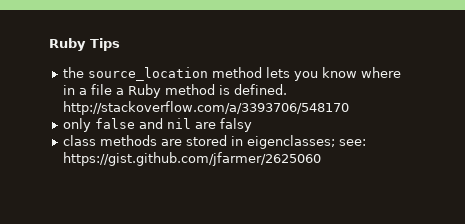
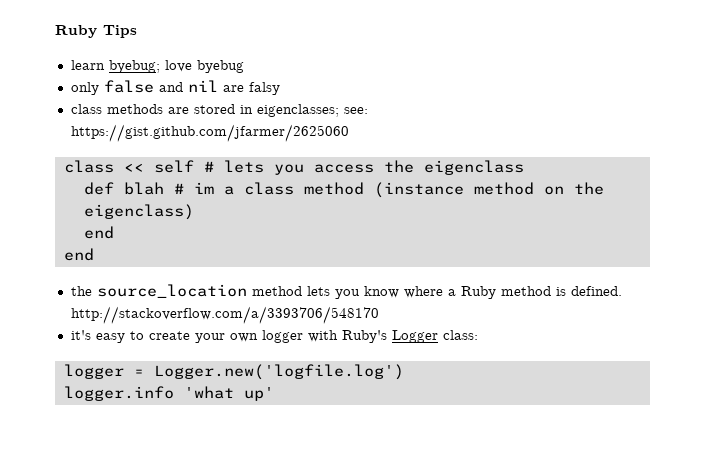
- the source_location method lets you know where in a file a Ruby method is defined. http://stackoverflow.com/a/3393706/548170
+ learn byebug; love byebug
+ class << self # lets you access the eigenclass
+ def blah # im a class method (instance method on the eigenclass)
+ end
+ end
+ the source_location method lets you know where a Ruby method is defined. http://stackoverflow.com/a/3393706/548170
+ it's easy to create your own logger with Ruby's Logger class:
+ logger = Logger.new('logfile.log')
+ logger.info 'what up'

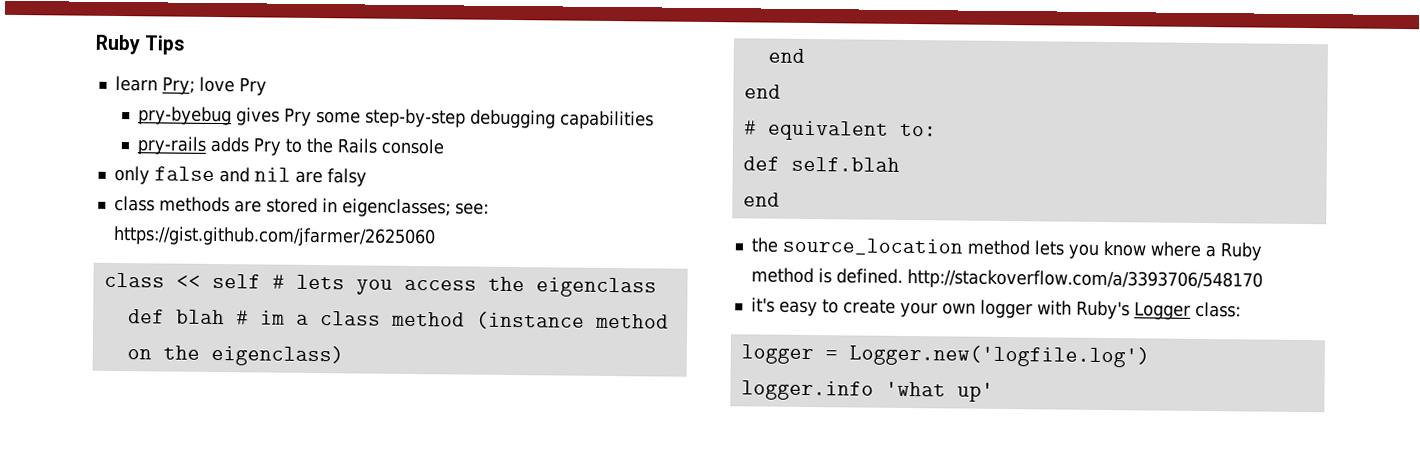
- learn byebug; love byebug
+ learn Pry; love Pry
+ pry-byebug gives Pry some step-by-step debugging capabilities
+ pry-rails adds Pry to the Rails console
+ # equivalent to:
+ def self.blah
+ end

